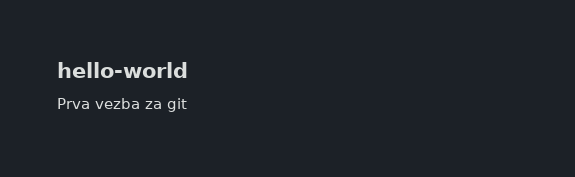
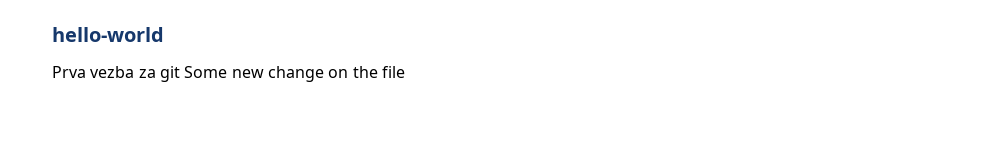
- Prva vezba za git
+ Prva vezba za git Some new change on the file

